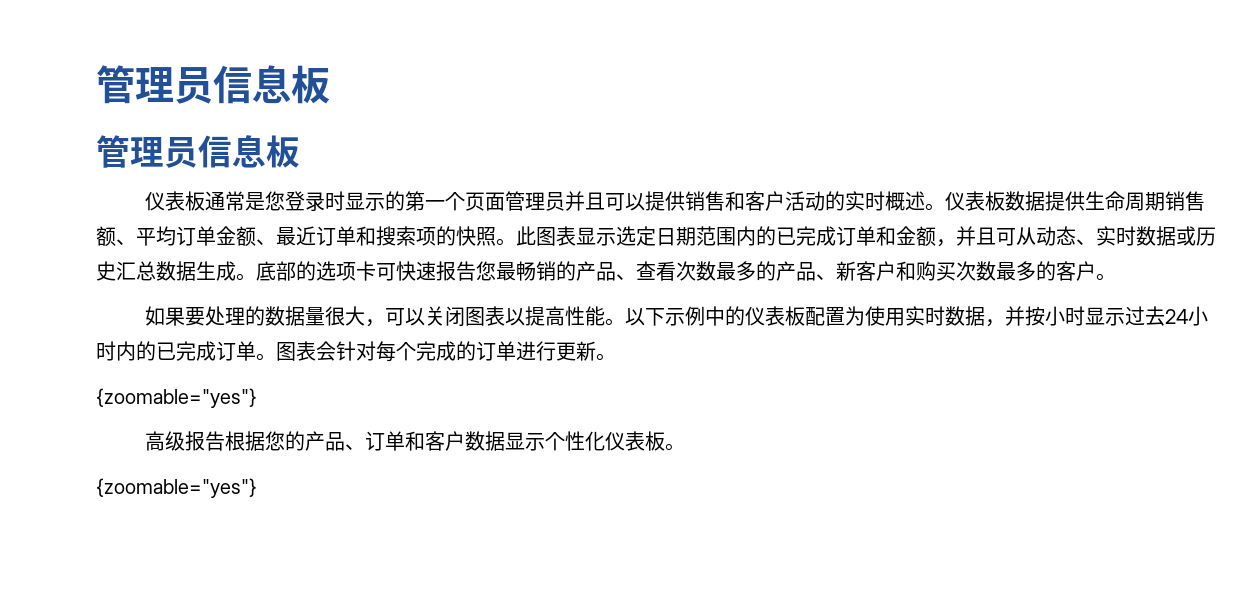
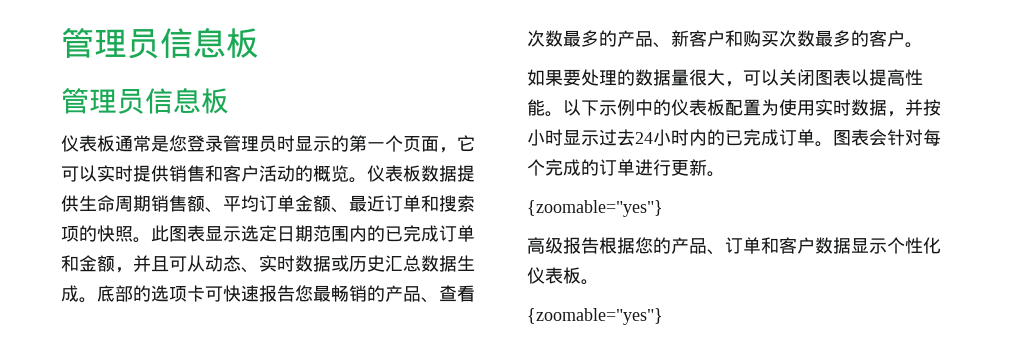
- 仪表板通常是您登录时显示的第一个页面管理员并且可以提供销售和客户活动的实时概述。
+ 仪表板通常是您登录管理员时显示的第一个页面，它可以实时提供销售和客户活动的概览。

